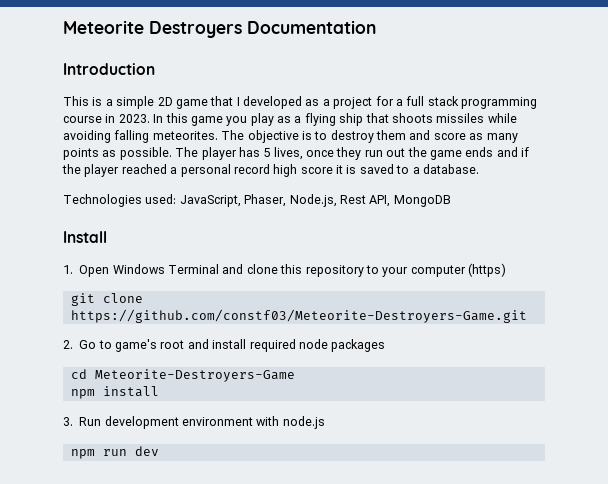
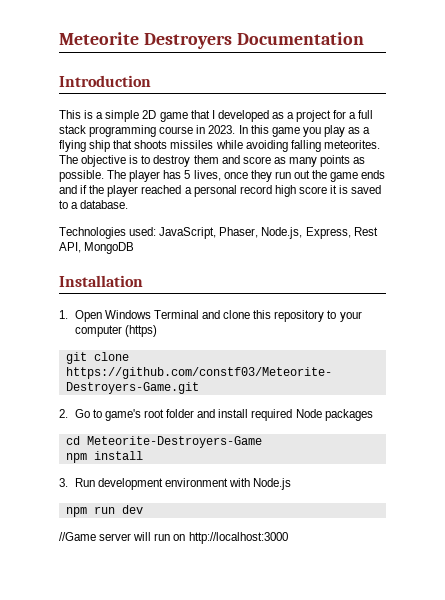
- Technologies used: JavaScript, Phaser, Node.js, Rest API, MongoDB
+ Technologies used: JavaScript, Phaser, Node.js, Express, Rest API, MongoDB
- Install
+ Installation
- 2. Go to game's root and install required node packages
+ 2. Go to game's root folder and install required Node packages
- 3. Run development environment with node.js
+ 3. Run development environment with Node.js
+ //Game server will run on http://localhost:3000

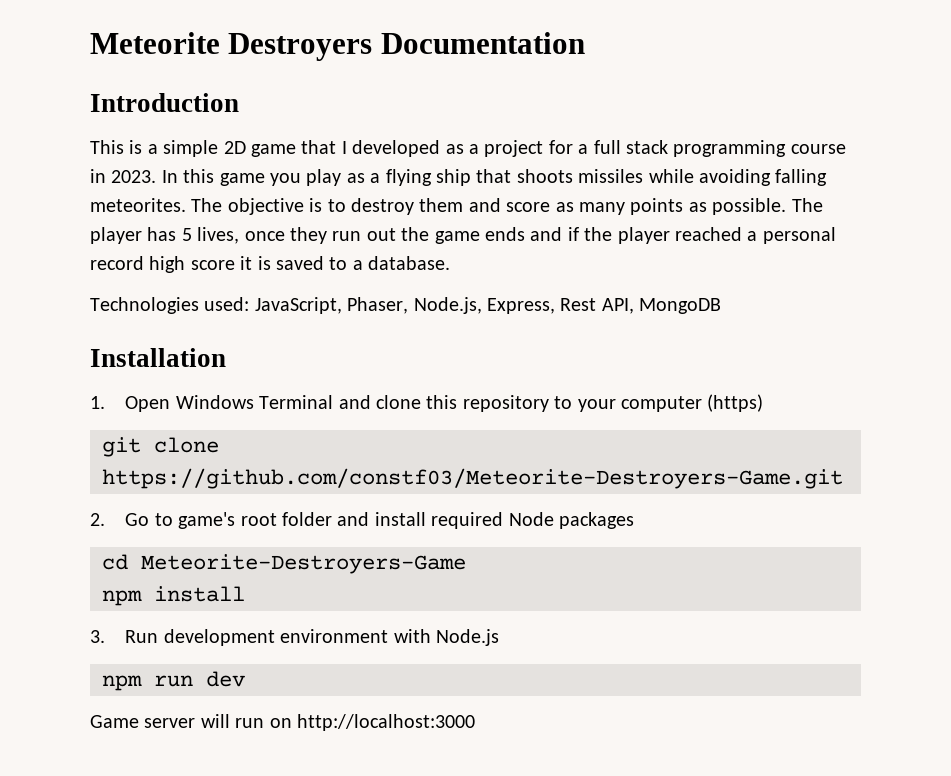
- //Game server will run on http://localhost:3000
+ Game server will run on http://localhost:3000

